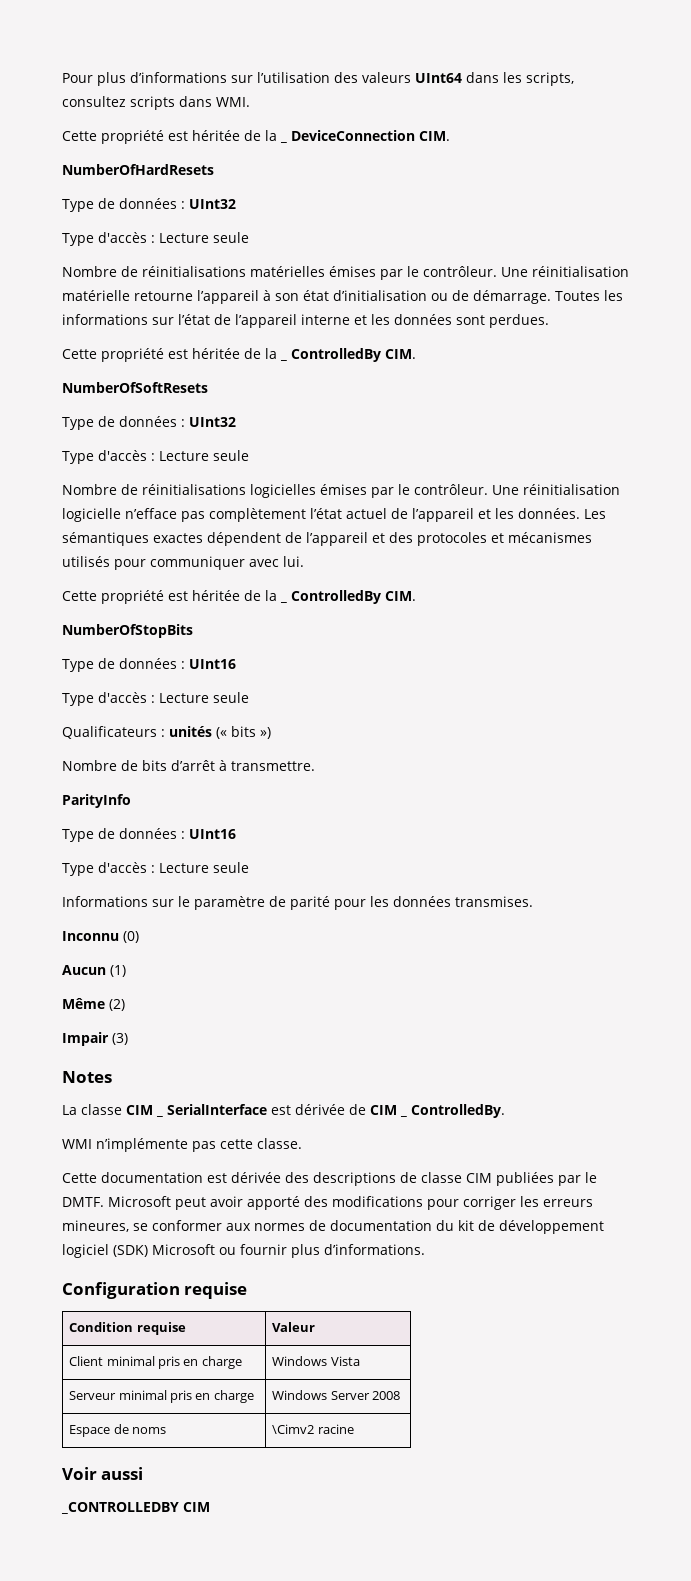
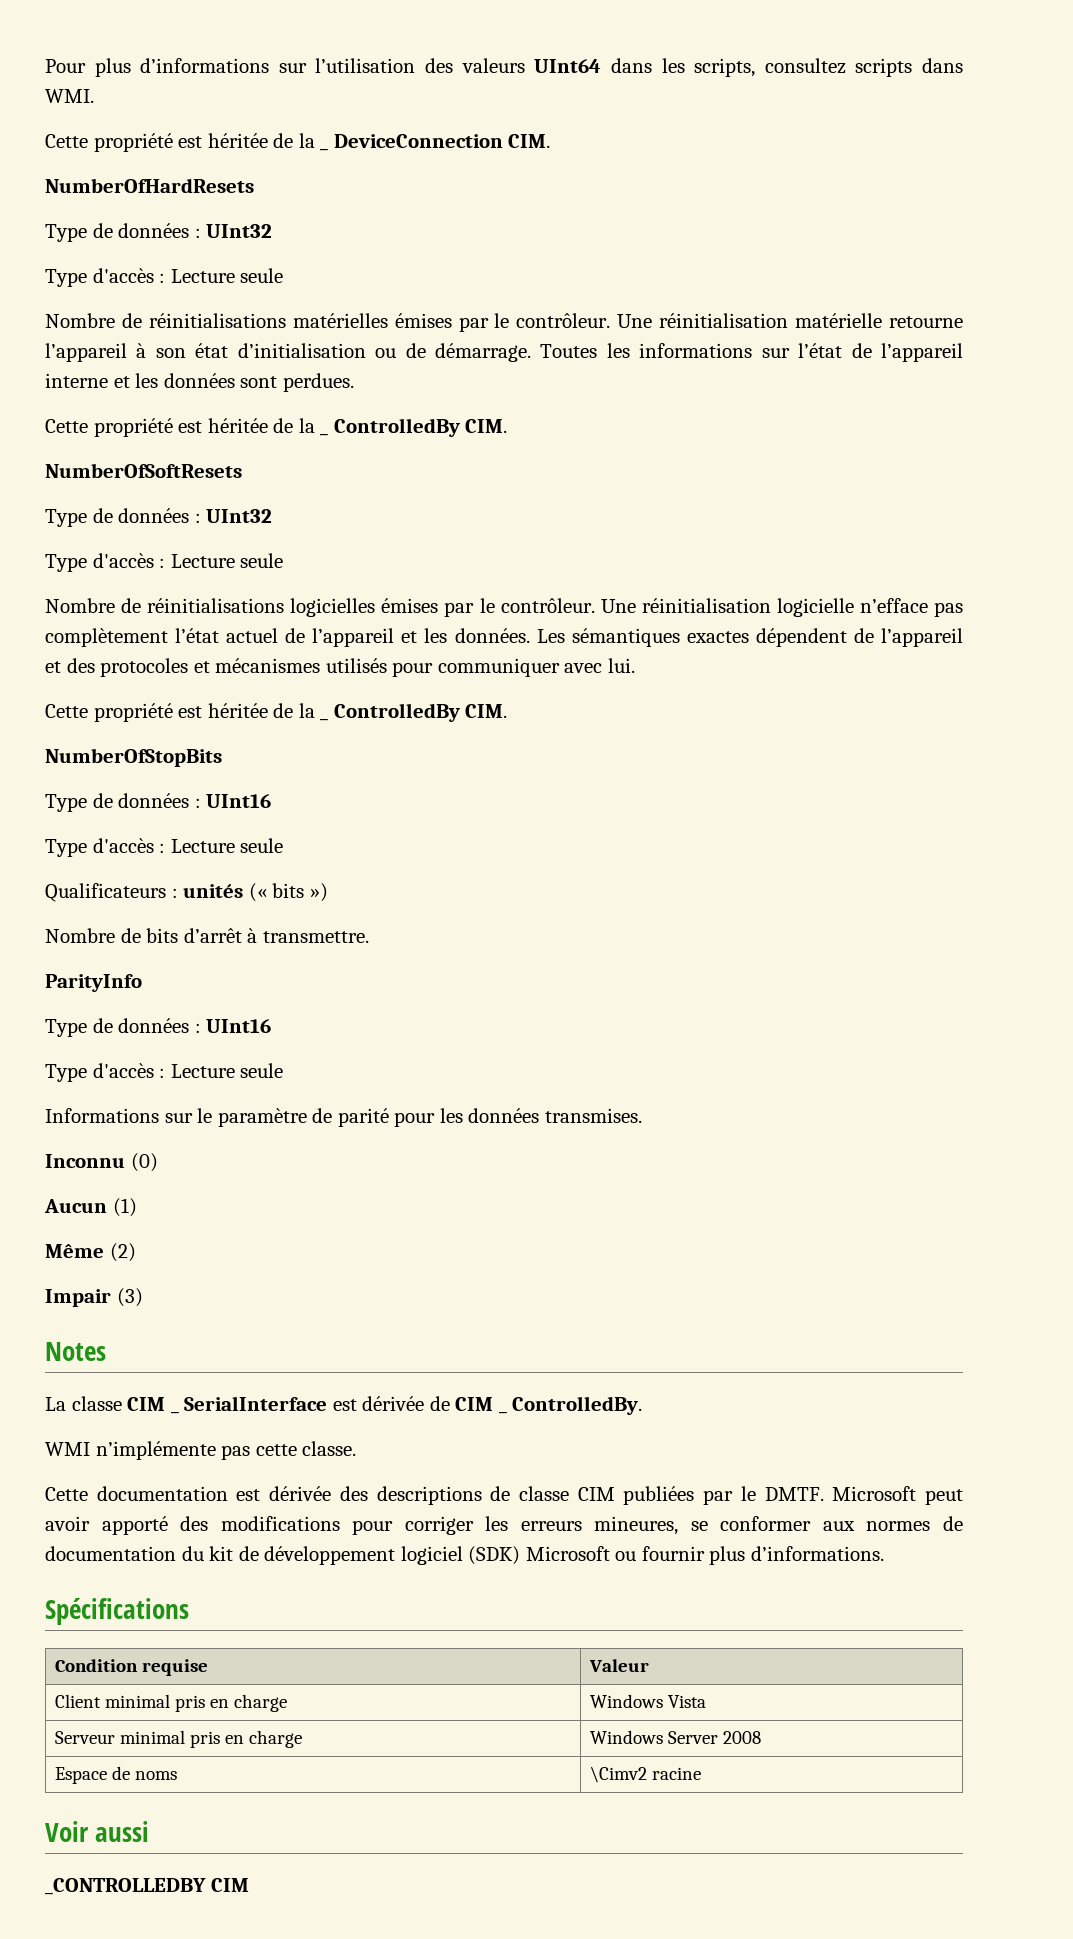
- Configuration requise
+ Spécifications

